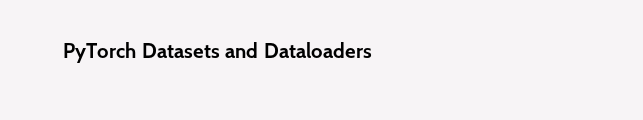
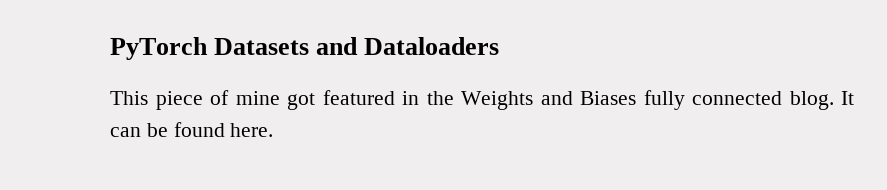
+ This piece of mine got featured in the Weights and Biases fully connected blog. It can be found here.

